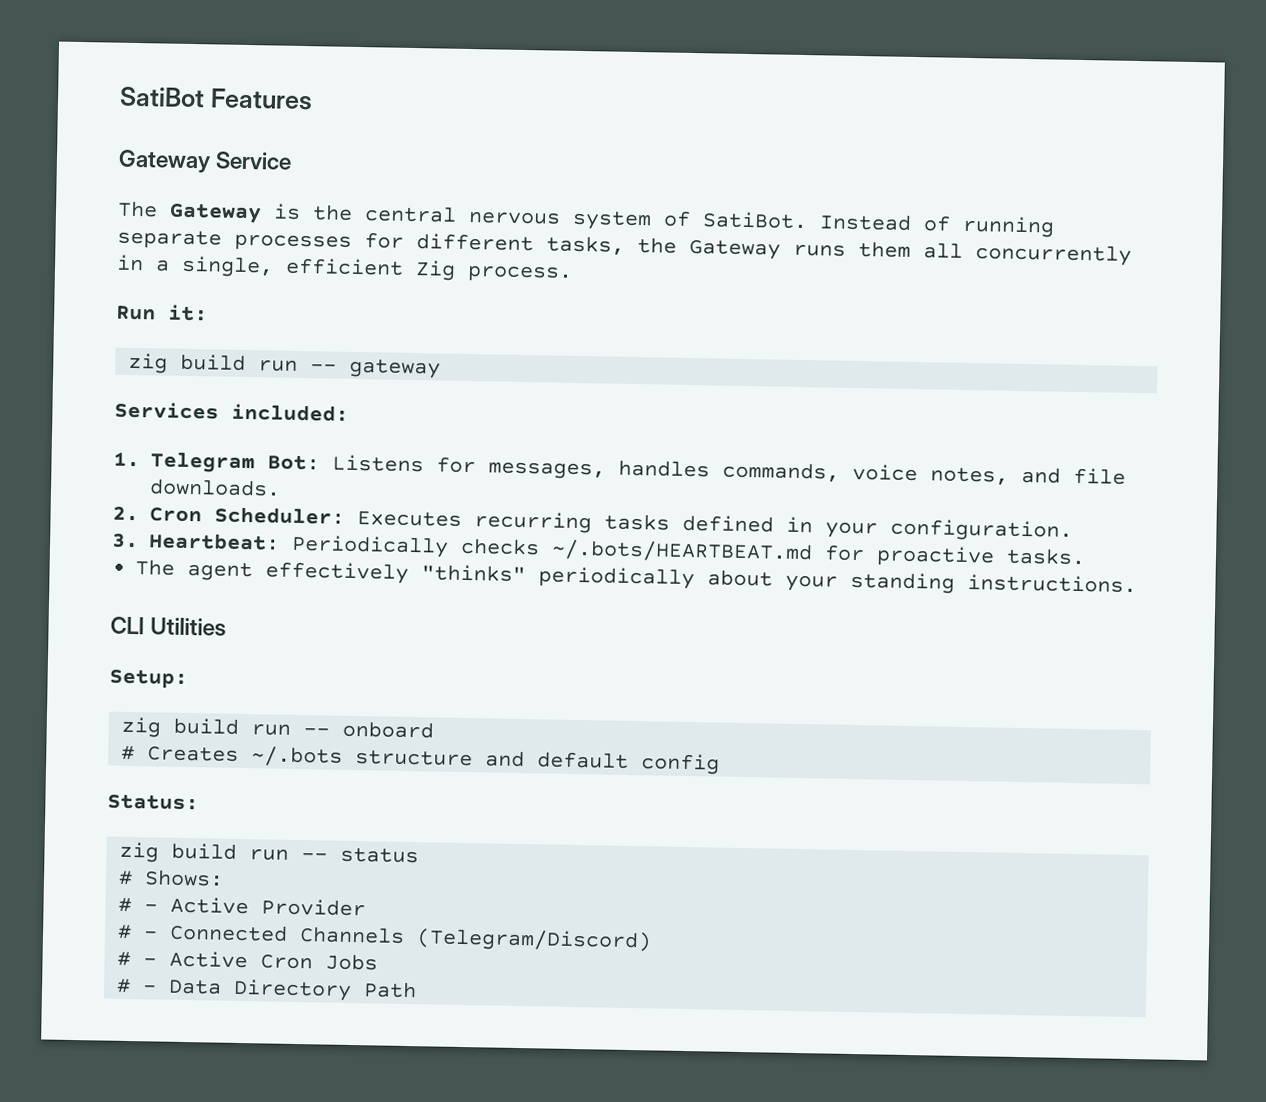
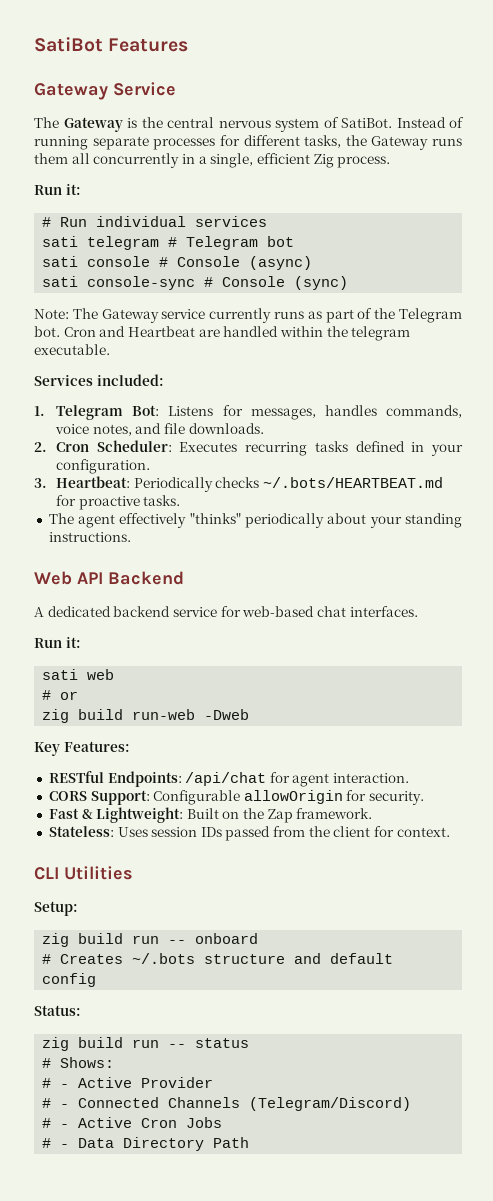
- zig build run -- gateway
+ # Run individual services
+ sati telegram # Telegram bot
+ sati console # Console (async)
+ sati console-sync # Console (sync)
+ Note: The Gateway service currently runs as part of the Telegram bot. Cron and Heartbeat are handled within the telegram executable.
+ Web API Backend
+ A dedicated backend service for web-based chat interfaces.
+ Run it:
+ sati web
+ # or
+ zig build run-web -Dweb
+ Key Features:
+ RESTful Endpoints: /api/chat for agent interaction.
+ CORS Support: Configurable allowOrigin for security.
+ Fast & Lightweight: Built on the Zap framework.
+ Stateless: Uses session IDs passed from the client for context.

